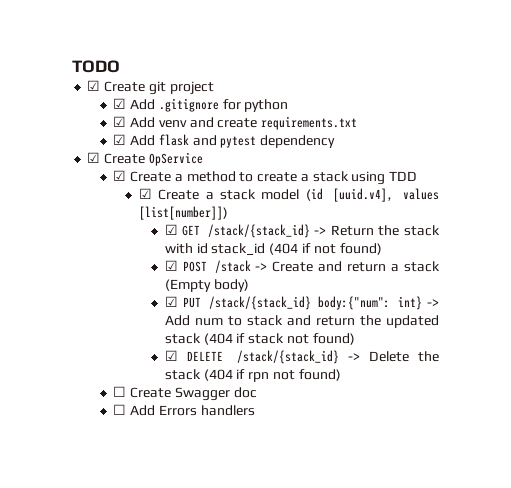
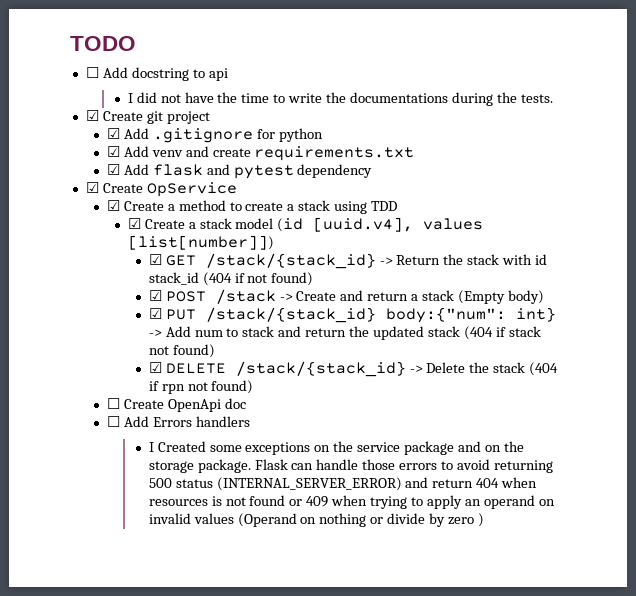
+ ☐ Add docstring to api
+ I did not have the time to write the documentations during the tests.
- ☐ Create Swagger doc
+ ☐ Create OpenApi doc
+ I Created some exceptions on the service package and on the storage package. Flask can handle those errors to avoid returning 500 status (INTERNAL_SERVER_ERROR) and return 404 when resources is not found or 409 when trying to apply an operand on invalid values (Operand on nothing or divide by zero )

